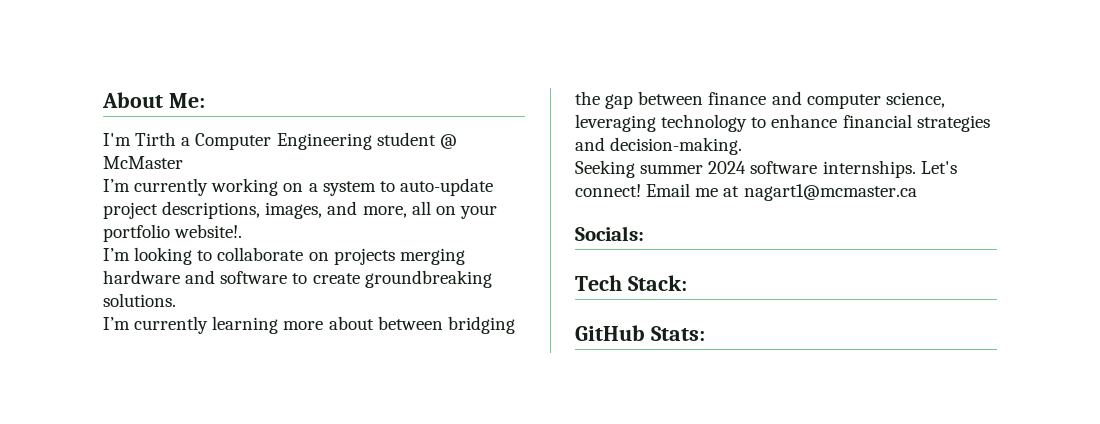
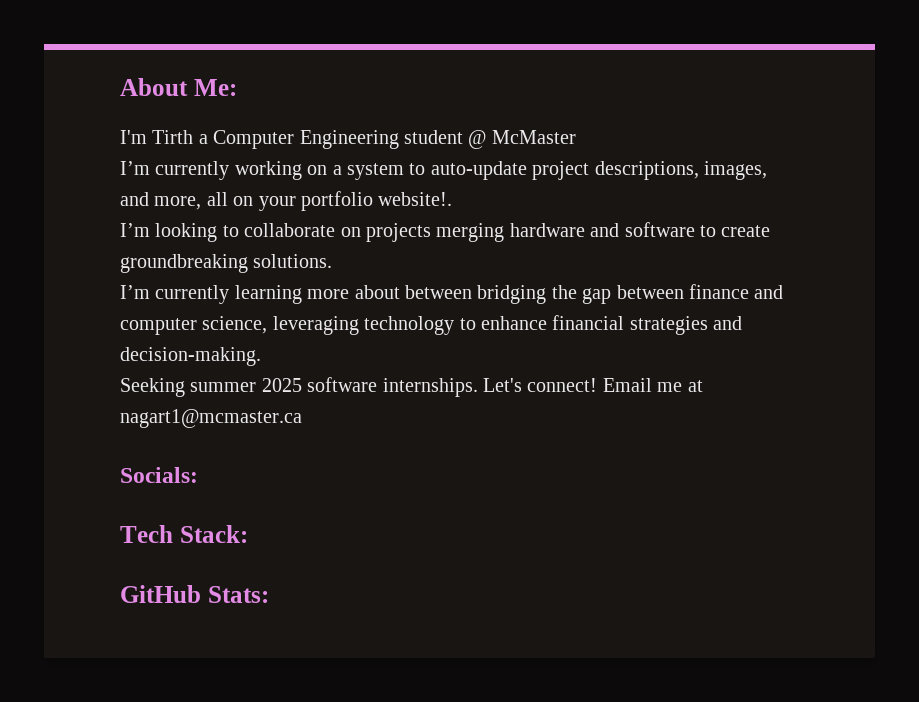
- Seeking summer 2024 software internships.
+ Seeking summer 2025 software internships.

